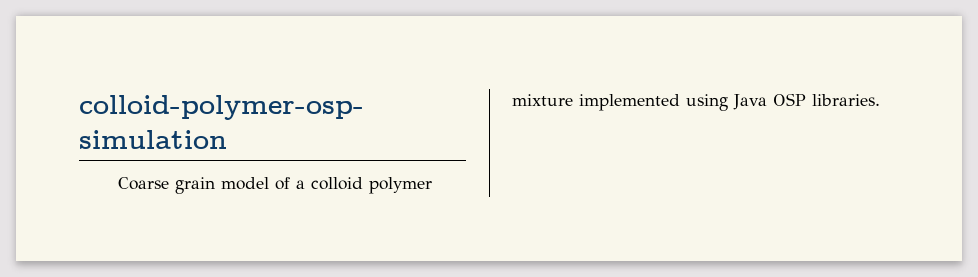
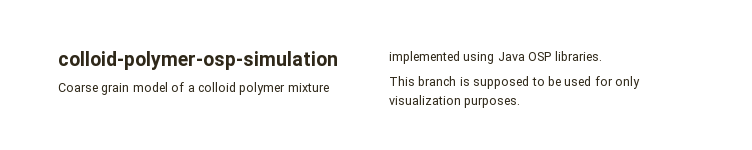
+ This branch is supposed to be used for only visualization purposes.

